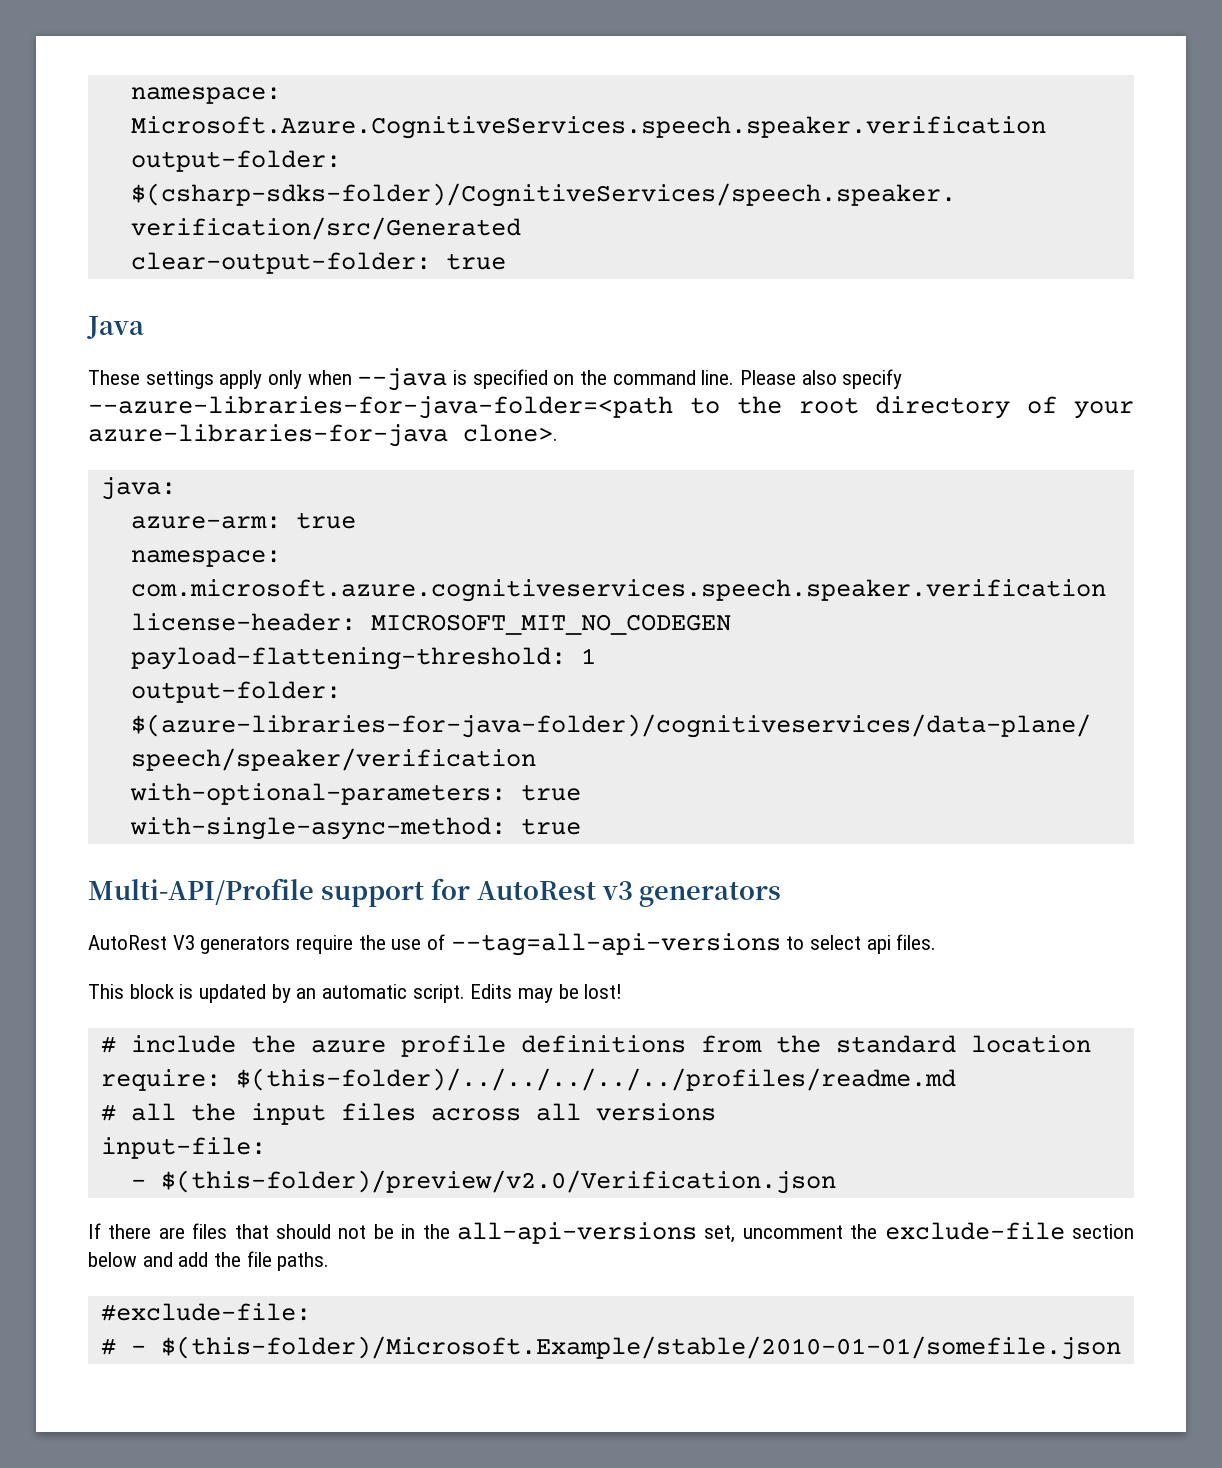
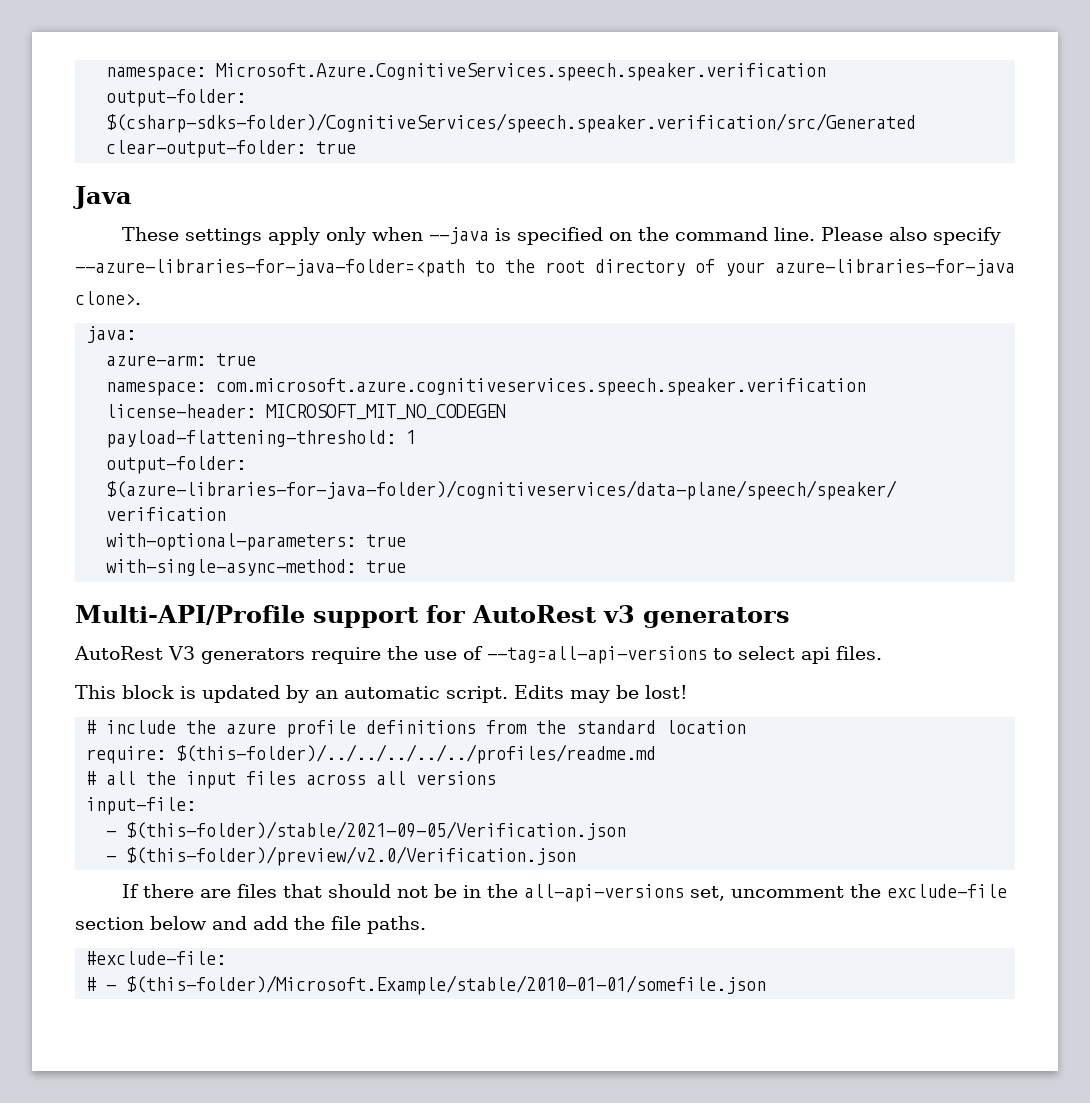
+ - $(this-folder)/stable/2021-09-05/Verification.json

